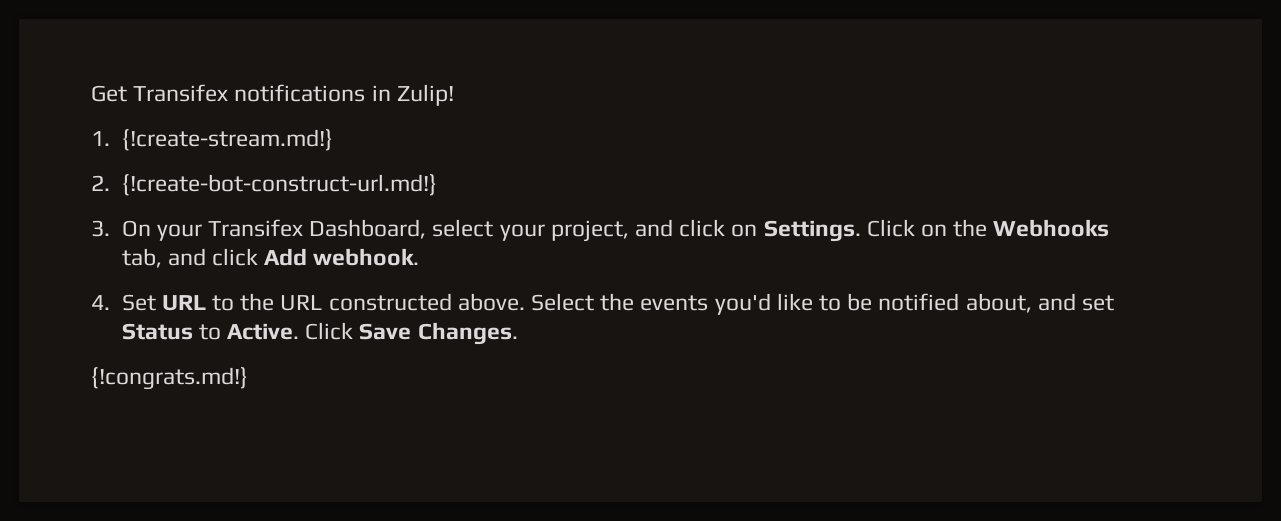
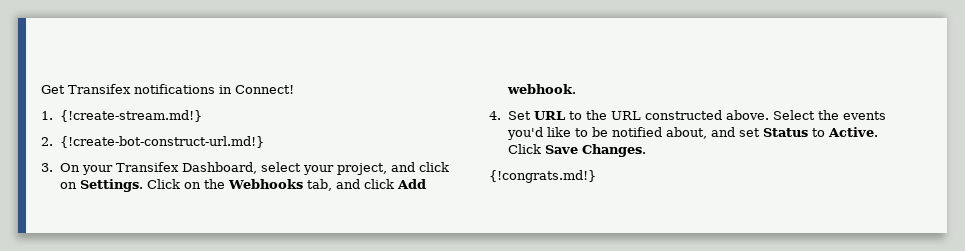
- Get Transifex notifications in Zulip!
+ Get Transifex notifications in Connect!

